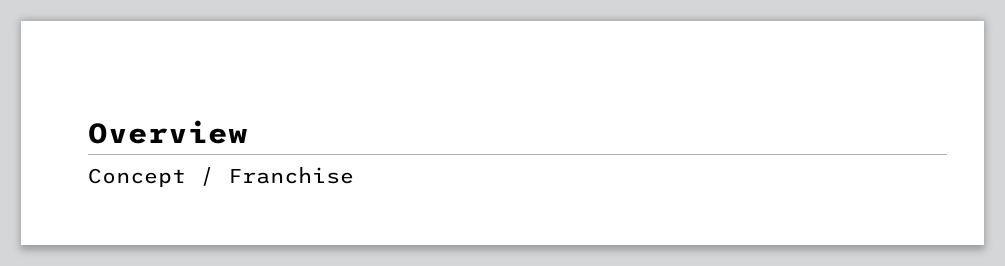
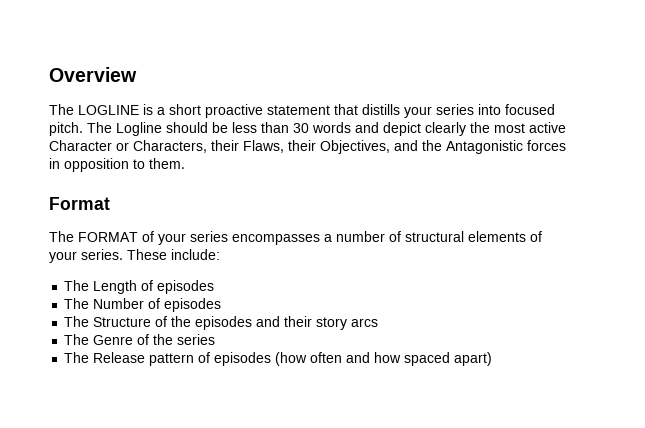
- Concept / Franchise
+ The LOGLINE is a short proactive statement that distills your series into focused pitch. The Logline should be less than 30 words and depict clearly the most active Character or Characters, their Flaws, their Objectives, and the Antagonistic forces in opposition to them.
+ Format
+ The FORMAT of your series encompasses a number of structural elements of your series. These include:
+ The Length of episodes
+ The Number of episodes
+ The Structure of the episodes and their story arcs
+ The Genre of the series
+ The Release pattern of episodes (how often and how spaced apart)

